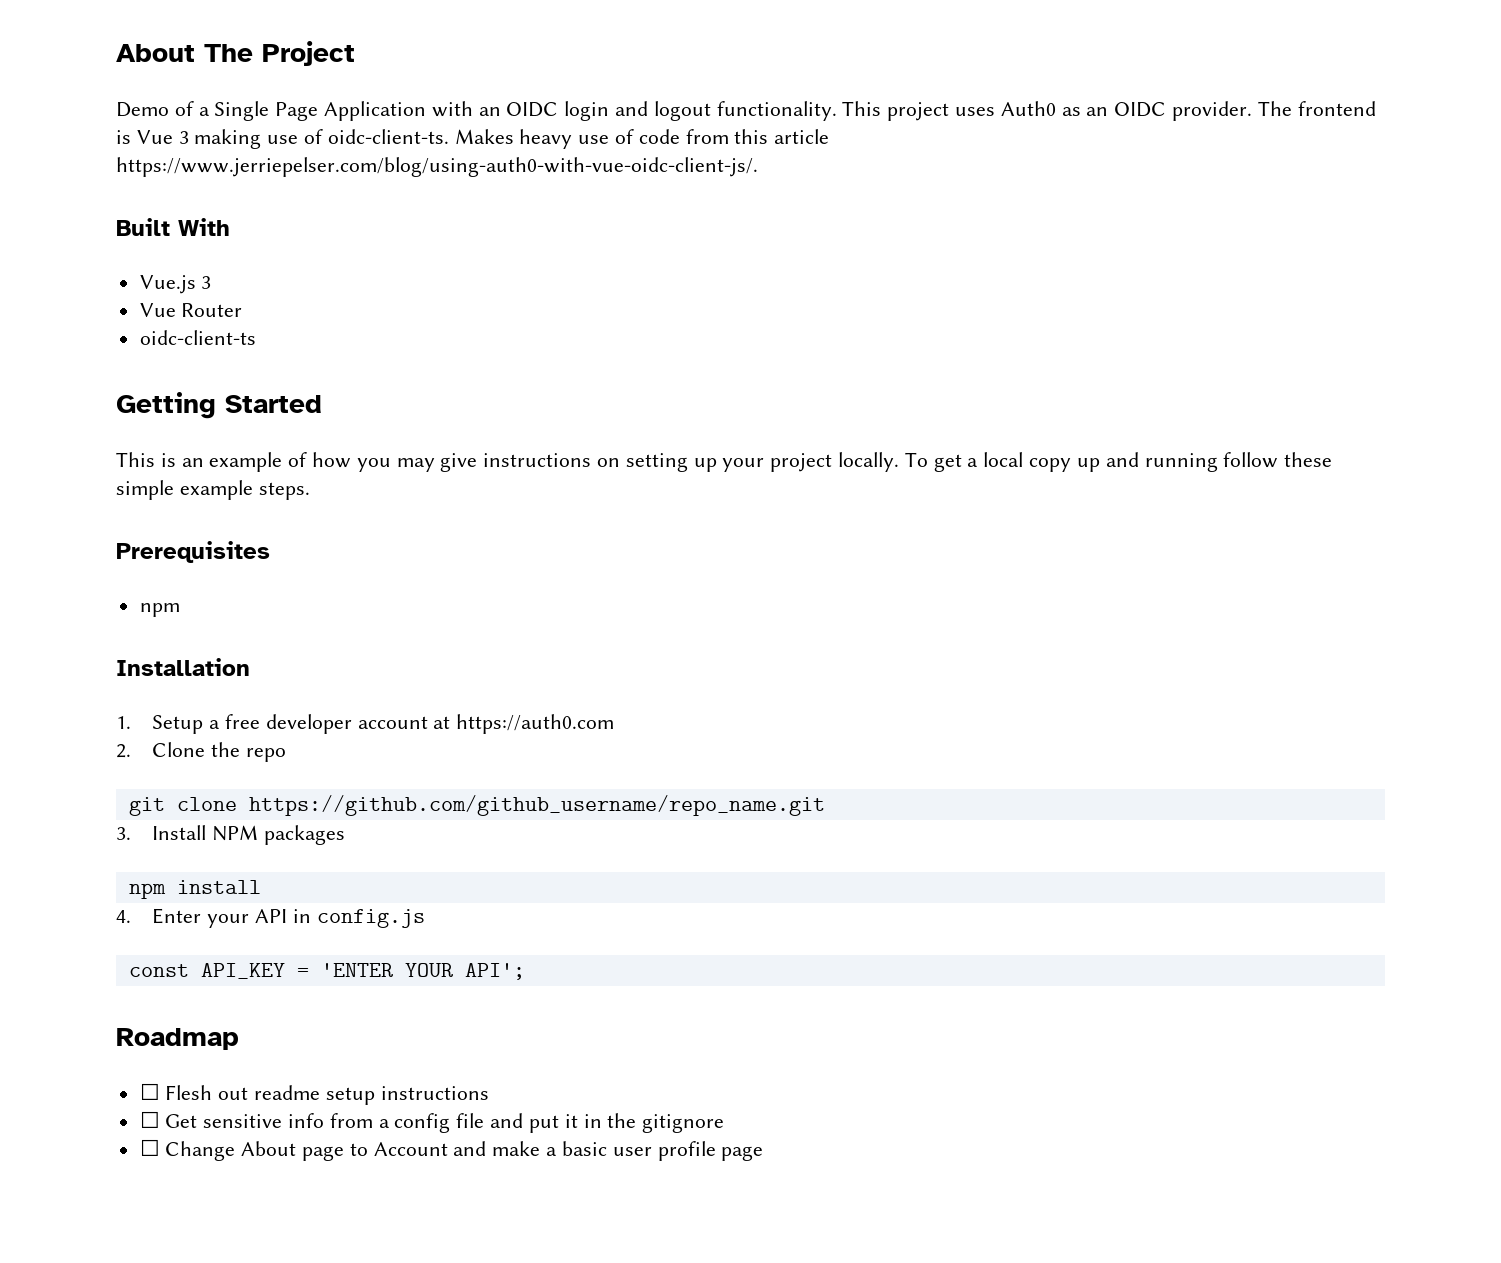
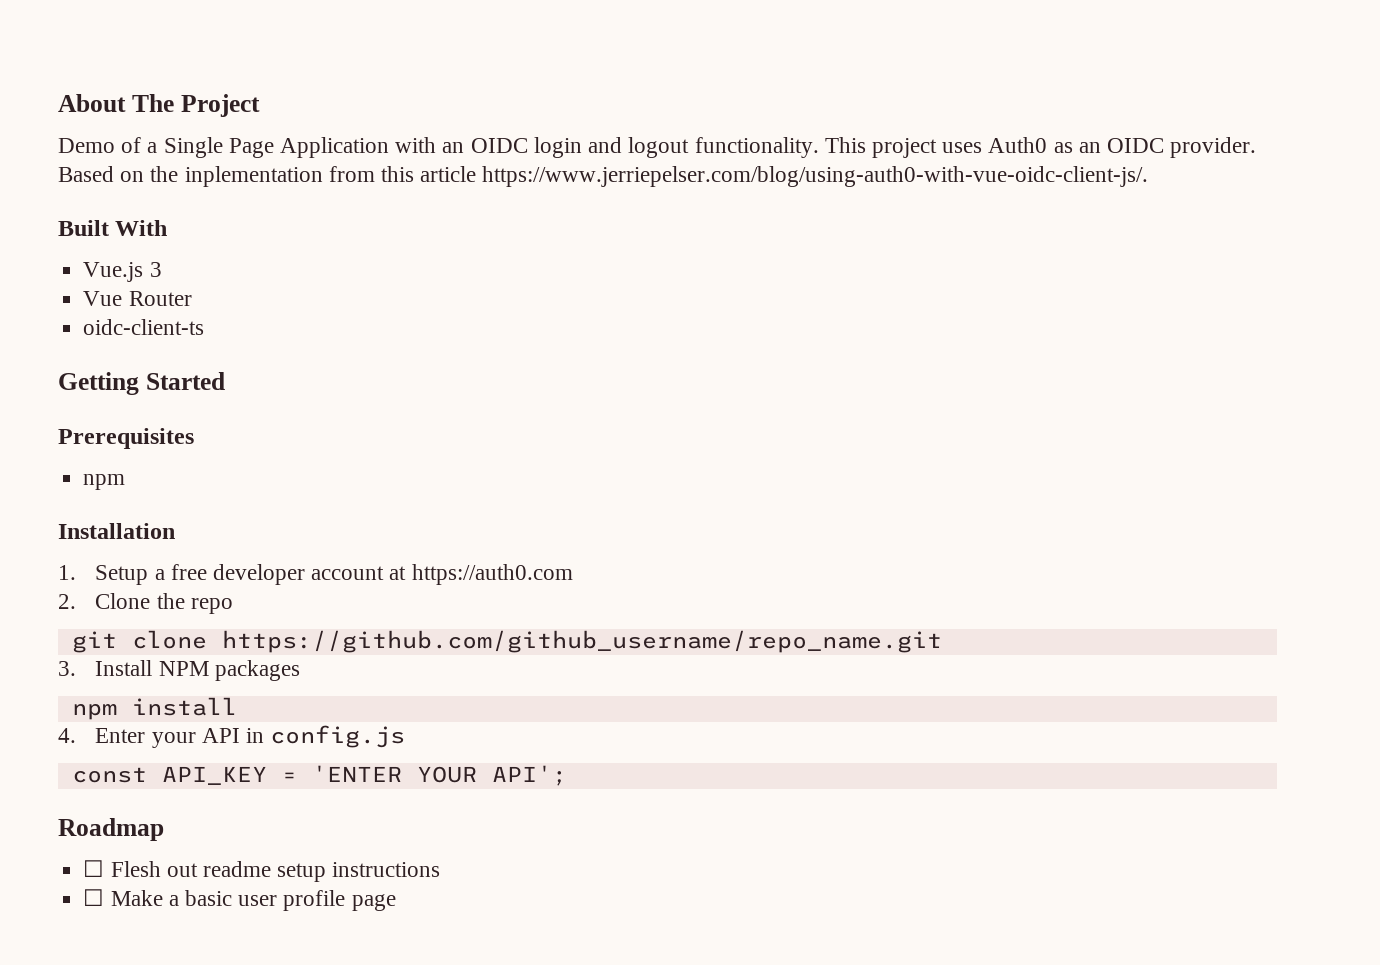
- The frontend is Vue 3 making use of oidc-client-ts. Makes heavy use of code from this article https://www.jerriepelser.com/blog/using-auth0-with-vue-oidc-client-js/.
+ Based on the inplementation from this article https://www.jerriepelser.com/blog/using-auth0-with-vue-oidc-client-js/.
- This is an example of how you may give instructions on setting up your project locally. To get a local copy up and running follow these simple example steps.
- ☐ Get sensitive info from a config file and put it in the gitignore
- ☐ Change About page to Account and make a basic user profile page
+ ☐ Make a basic user profile page

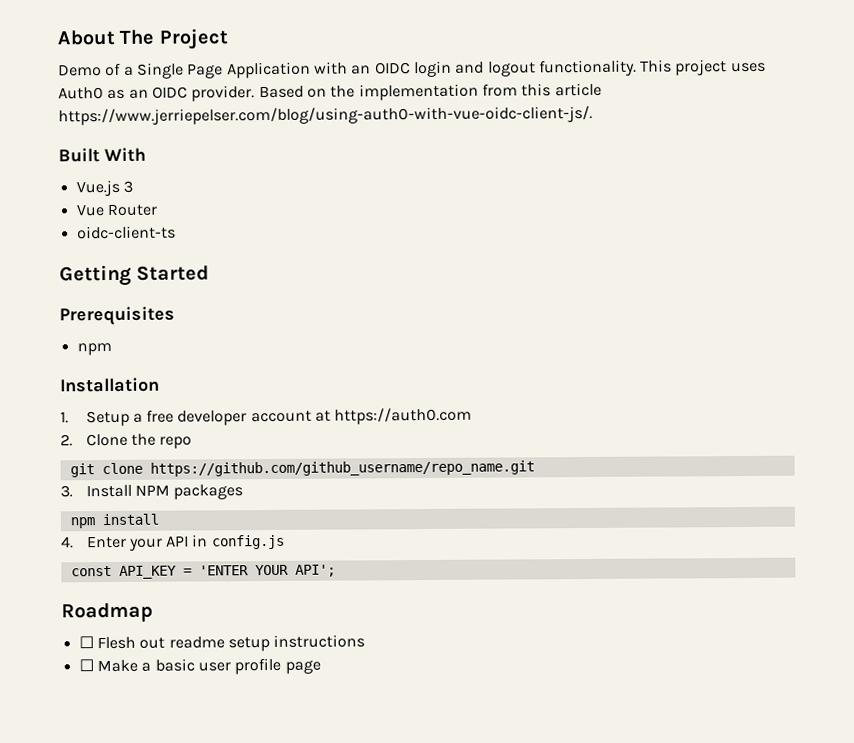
- Based on the inplementation from this article https://www.jerriepelser.com/blog/using-auth0-with-vue-oidc-client-js/.
+ Based on the implementation from this article https://www.jerriepelser.com/blog/using-auth0-with-vue-oidc-client-js/.

